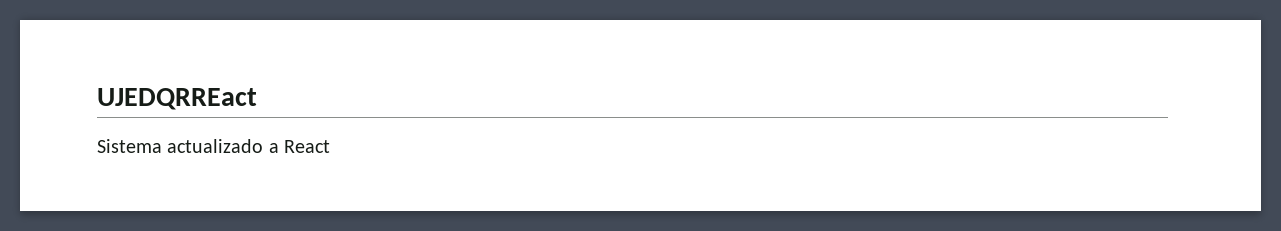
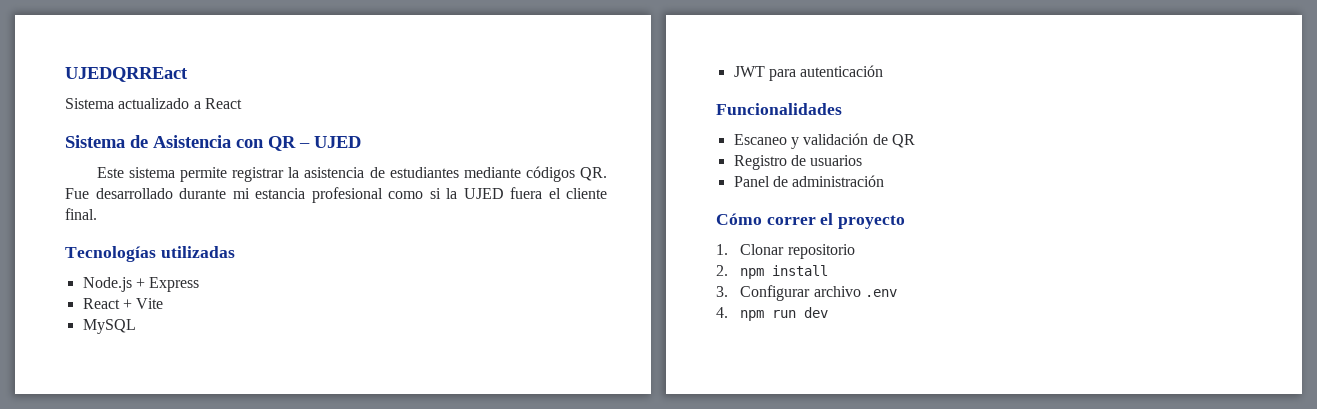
+ Sistema de Asistencia con QR – UJED
+ Este sistema permite registrar la asistencia de estudiantes mediante códigos QR. Fue desarrollado durante mi estancia profesional como si la UJED fuera el cliente final.
+ Tecnologías utilizadas
+ Node.js + Express
+ React + Vite
+ MySQL
+ JWT para autenticación
+ Funcionalidades
+ Escaneo y validación de QR
+ Registro de usuarios
+ Panel de administración
+ Cómo correr el proyecto
+ 1. Clonar repositorio
+ 2. npm install
+ 3. Configurar archivo .env
+ 4. npm run dev

